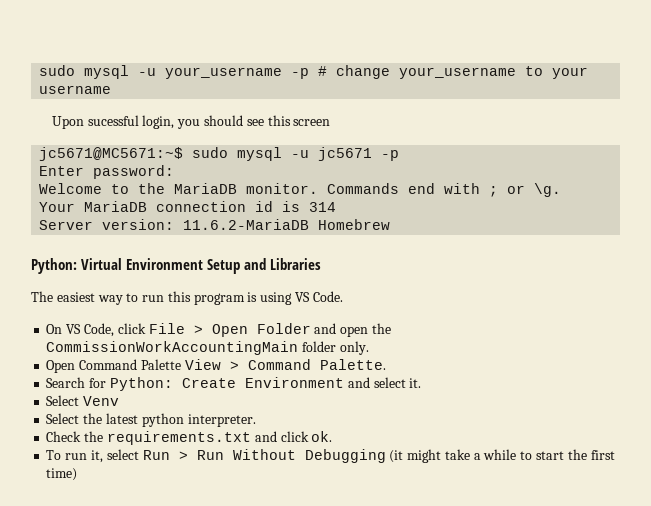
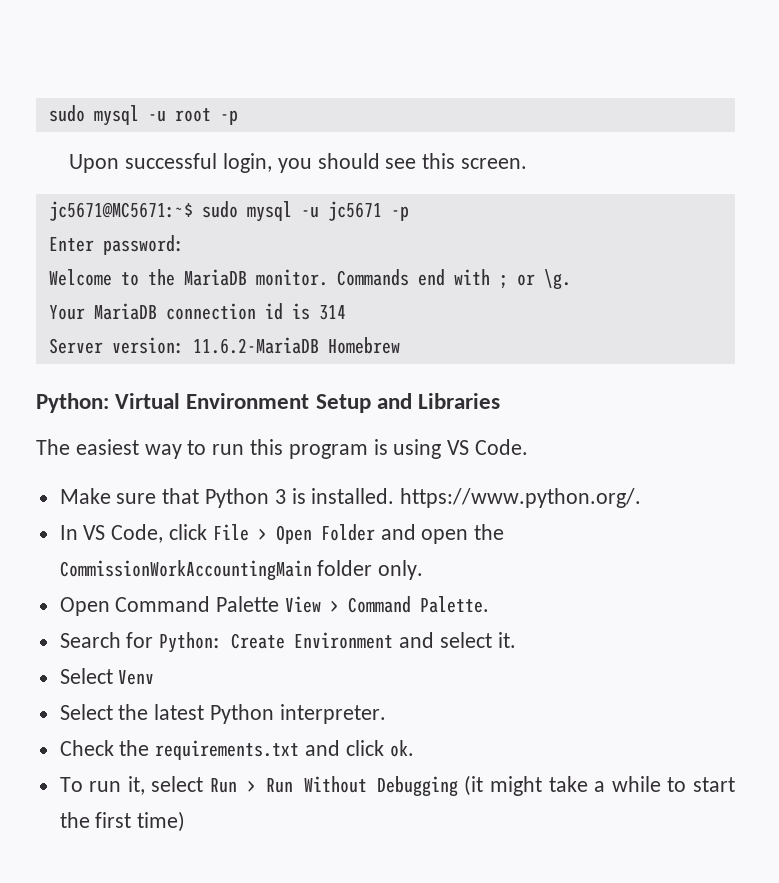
- sudo mysql -u your_username -p # change your_username to your username
+ sudo mysql -u root -p
- Upon sucessful login, you should see this screen
+ Upon successful login, you should see this screen.
- On VS Code, click File > Open Folder and open the CommissionWorkAccountingMain folder only.
+ Make sure that Python 3 is installed. https://www.python.org/.
+ In VS Code, click File > Open Folder and open the CommissionWorkAccountingMain folder only.
- Select the latest python interpreter.
+ Select the latest Python interpreter.

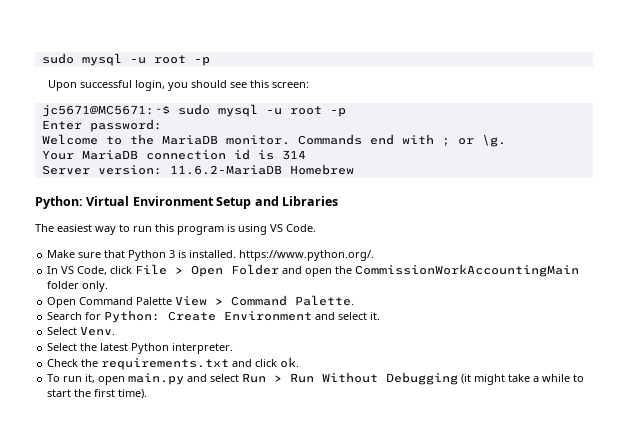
- Upon successful login, you should see this screen.
+ Upon successful login, you should see this screen:
- jc5671@MC5671:~$ sudo mysql -u jc5671 -p
+ jc5671@MC5671:~$ sudo mysql -u root -p
- Select Venv
+ Select Venv.
- To run it, select Run > Run Without Debugging (it might take a while to start the first time)
+ To run it, open main.py and select Run > Run Without Debugging (it might take a while to start the first time).

